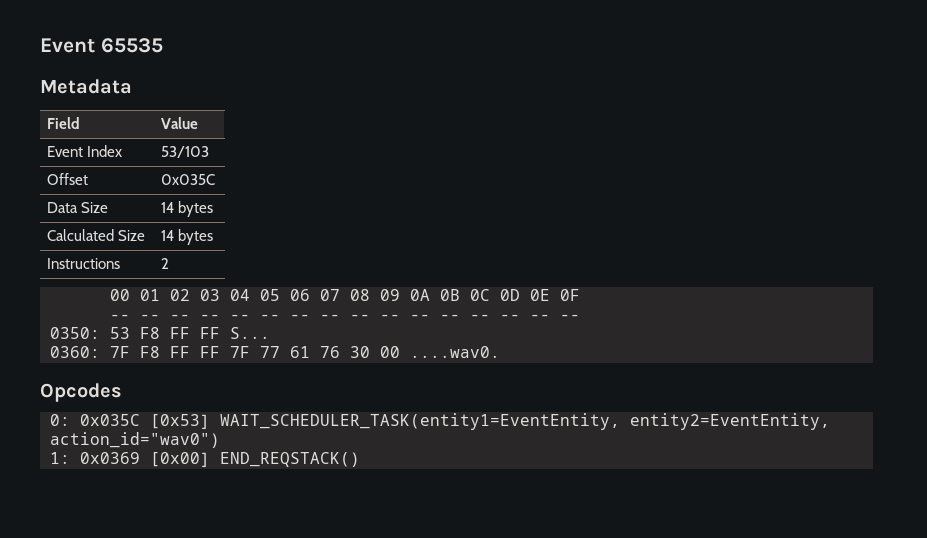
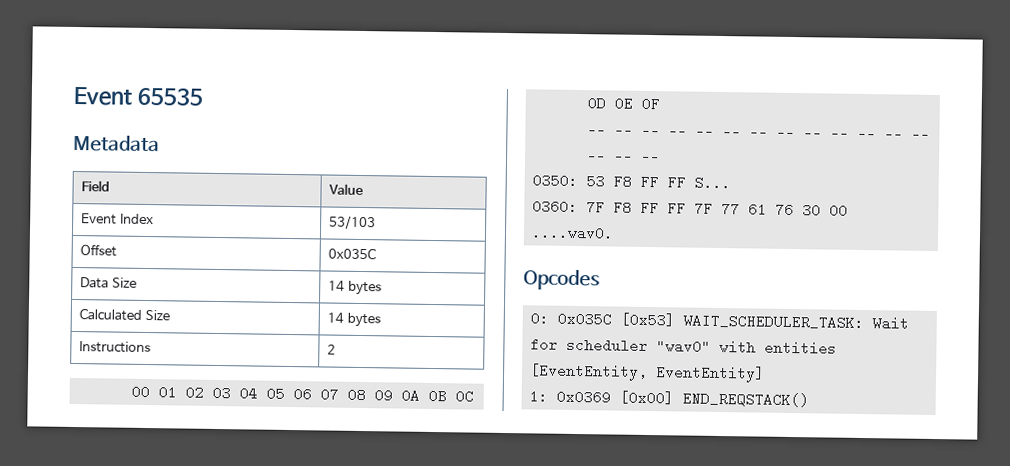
- 0: 0x035C [0x53] WAIT_SCHEDULER_TASK(entity1=EventEntity, entity2=EventEntity, action_id="wav0")
+ 0: 0x035C [0x53] WAIT_SCHEDULER_TASK: Wait for scheduler "wav0" with entities [EventEntity, EventEntity]

